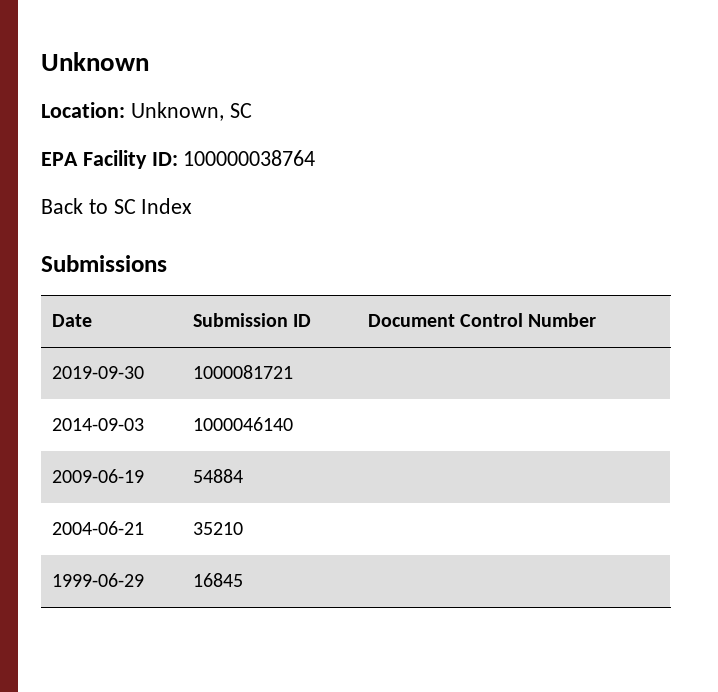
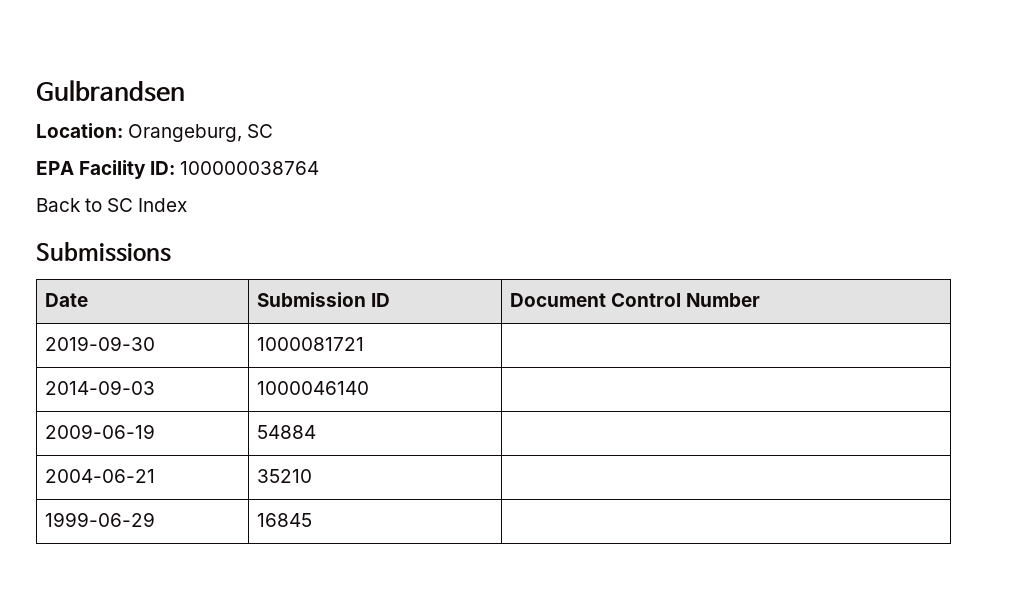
- Unknown
+ Gulbrandsen
- Location: Unknown, SC
+ Location: Orangeburg, SC

